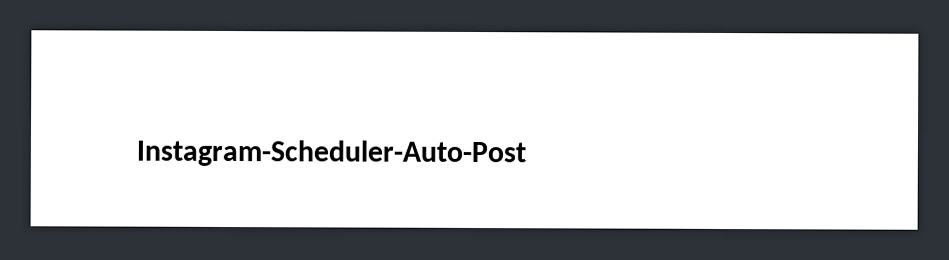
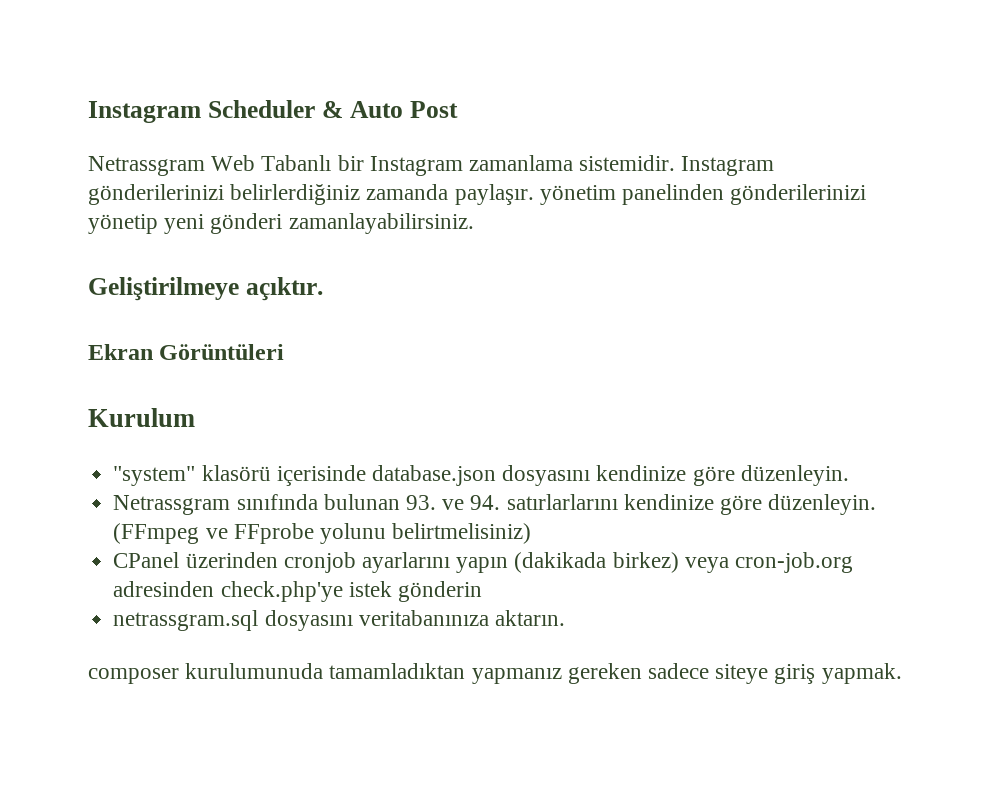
- Instagram-Scheduler-Auto-Post
+ Instagram Scheduler & Auto Post
+ Netrassgram Web Tabanlı bir Instagram zamanlama sistemidir. Instagram gönderilerinizi belirlerdiğiniz zamanda paylaşır. yönetim panelinden gönderilerinizi yönetip yeni gönderi zamanlayabilirsiniz.
+ Geliştirilmeye açıktır.
+ Ekran Görüntüleri
+ Kurulum
+ "system" klasörü içerisinde database.json dosyasını kendinize göre düzenleyin.
+ Netrassgram sınıfında bulunan 93. ve 94. satırlarlarını kendinize göre düzenleyin. (FFmpeg ve FFprobe yolunu belirtmelisiniz)
+ CPanel üzerinden cronjob ayarlarını yapın (dakikada birkez) veya cron-job.org adresinden check.php'ye istek gönderin
+ netrassgram.sql dosyasını veritabanınıza aktarın.
+ composer kurulumunuda tamamladıktan yapmanız gereken sadece siteye giriş yapmak.

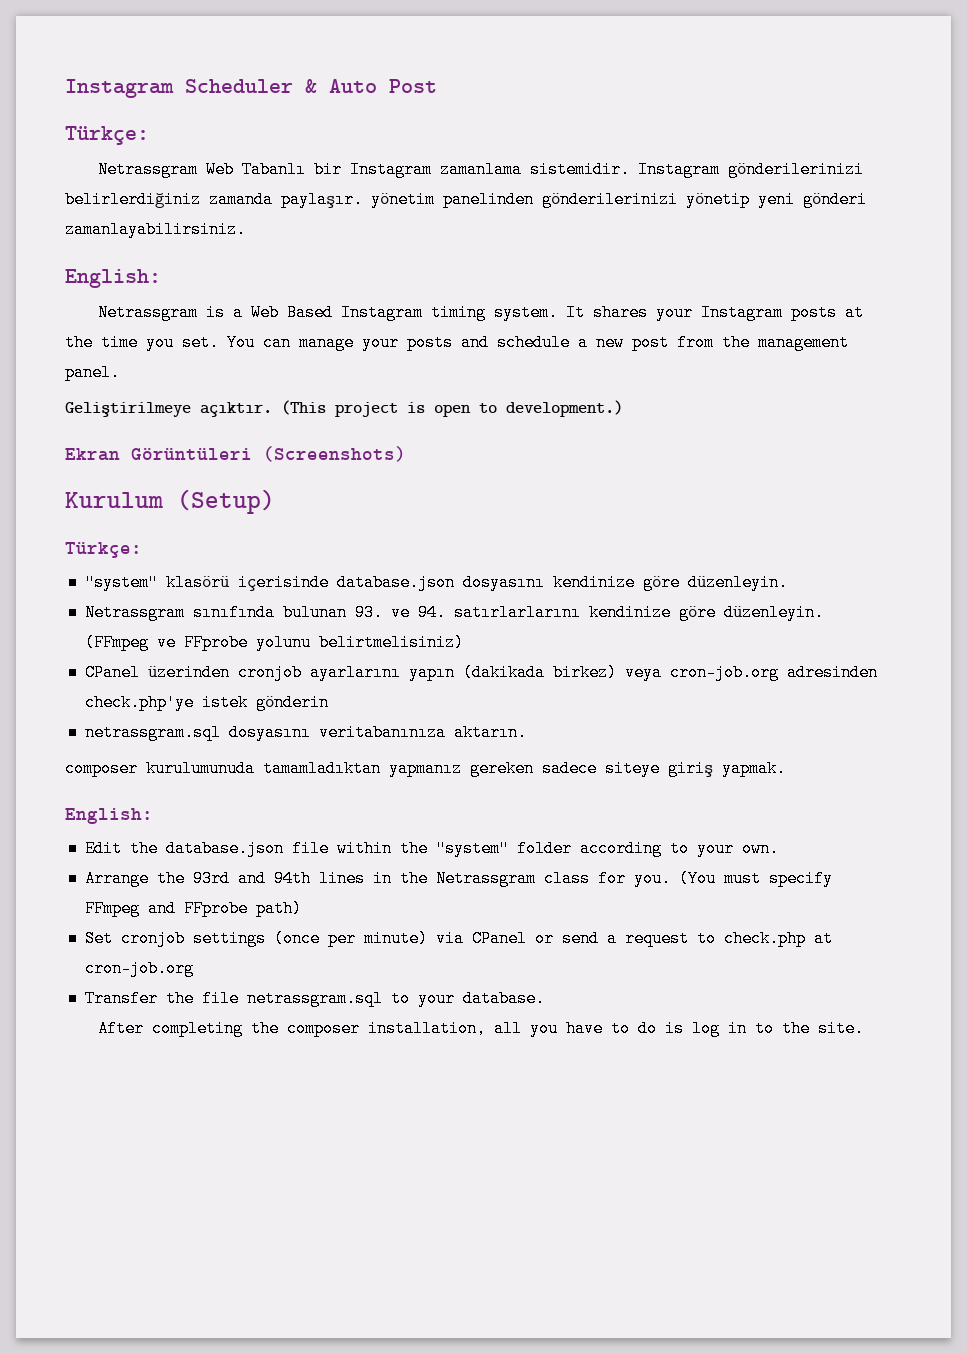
  Instagram Scheduler & Auto Post
+ Türkçe:
  Instagram gönderilerinizi belirlerdiğiniz zamanda paylaşır. yönetim panelinden gönderilerinizi yönetip yeni gönderi zamanlayabilirsiniz.
- Geliştirilmeye açıktır.
+ English:
+ Netrassgram is a Web Based Instagram timing system. It shares your Instagram posts at the time you set. You can manage your posts and schedule a new post from the management panel.
+ Geliştirilmeye açıktır. (This project is open to development.)
- Ekran Görüntüleri
+ Ekran Görüntüleri (Screenshots)
- Kurulum
+ Kurulum (Setup)
+ Türkçe:
  composer kurulumunuda tamamladıktan yapmanız gereken sadece siteye giriş yapmak.
+ English:
+ Edit the database.json file within the "system" folder according to your own.
+ Arrange the 93rd and 94th lines in the Netrassgram class for you. (You must specify FFmpeg and FFprobe path)
+ Set cronjob settings (once per minute) via CPanel or send a request to check.php at cron-job.org
+ Transfer the file netrassgram.sql to your database.
+ After completing the composer installation, all you have to do is log in to the site.

